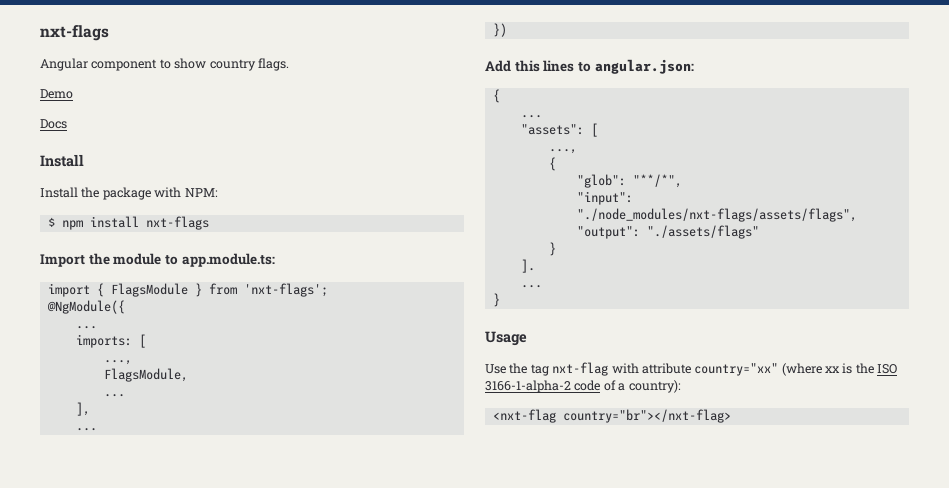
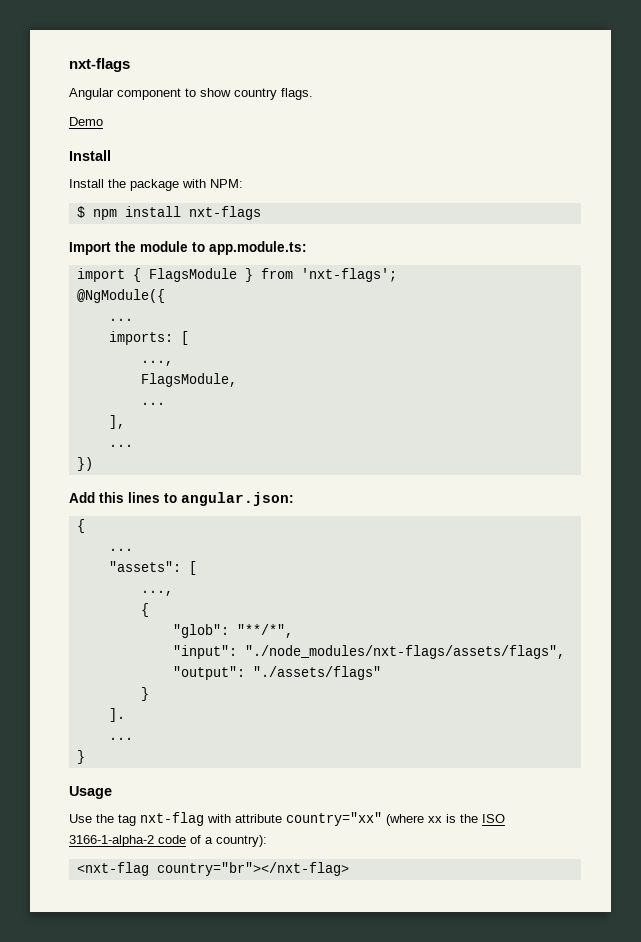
- Docs

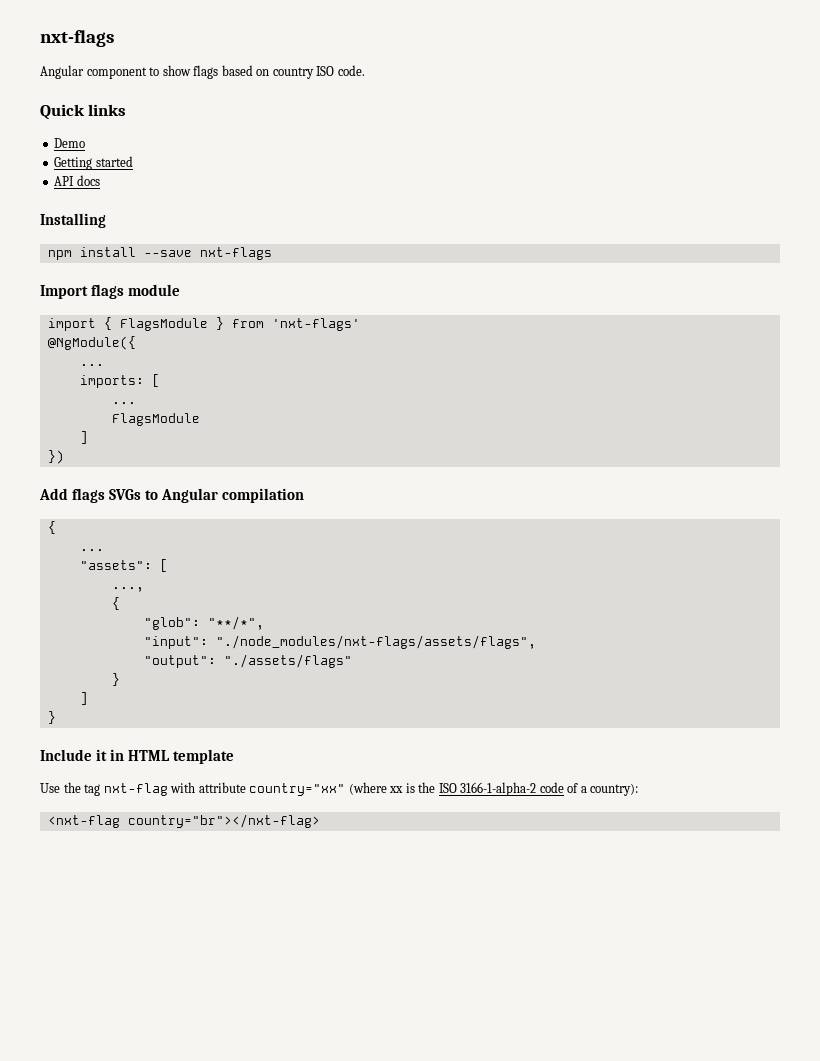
- Angular component to show country flags.
+ Angular component to show flags based on country ISO code.
+ Quick links
  Demo
- Install
- Install the package with NPM:
- $ npm install nxt-flags
+ Getting started
+ API docs
+ Installing
+ npm install --save nxt-flags
- Import the module to app.module.ts:
+ Import flags module
- import { FlagsModule } from 'nxt-flags';
+ import { FlagsModule } from 'nxt-flags'
  imports: [
- ...,
- FlagsModule,
  ...
- ],
- ...
+ FlagsModule
+ ]
- Add this lines to angular.json:
+ Add flags SVGs to Angular compilation
  "output": "./assets/flags"
  }
- ].
- ...
+ ]
  }
- Usage
+ Include it in HTML template

